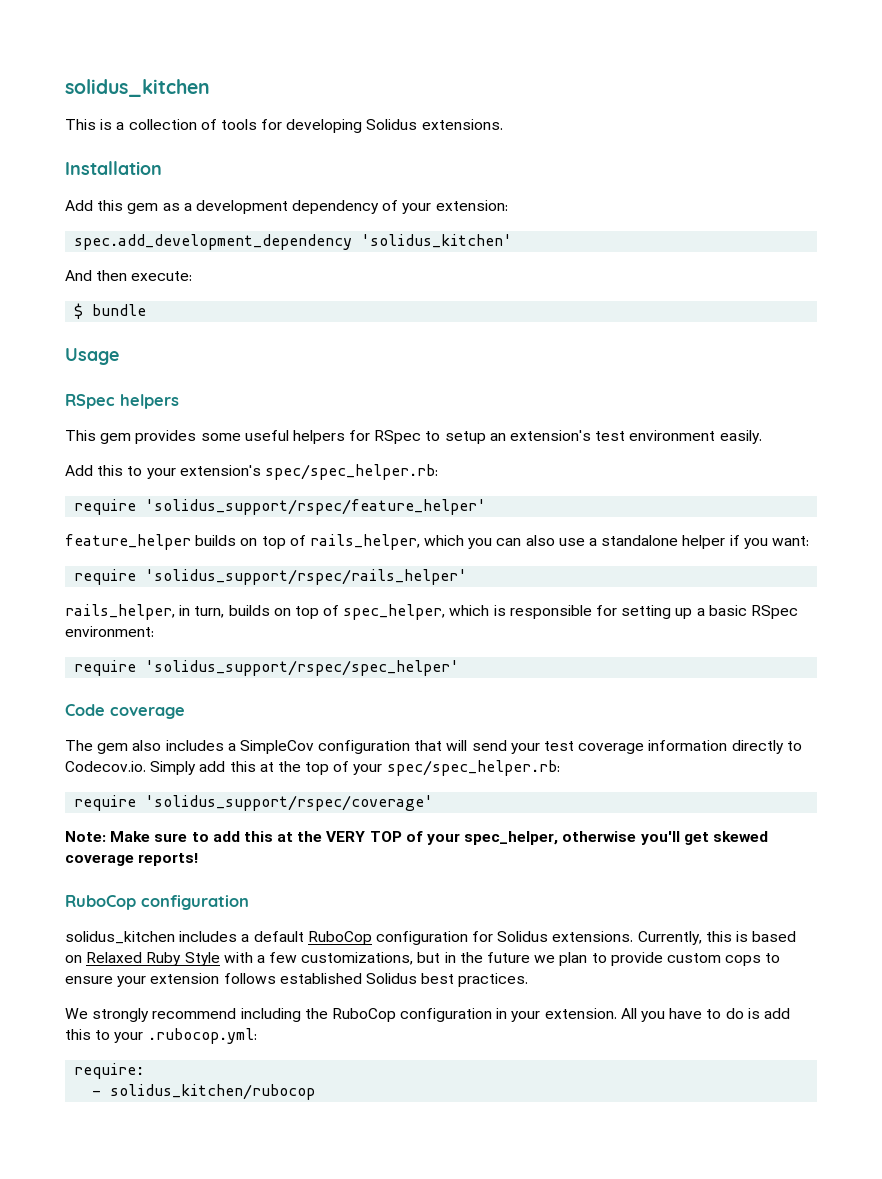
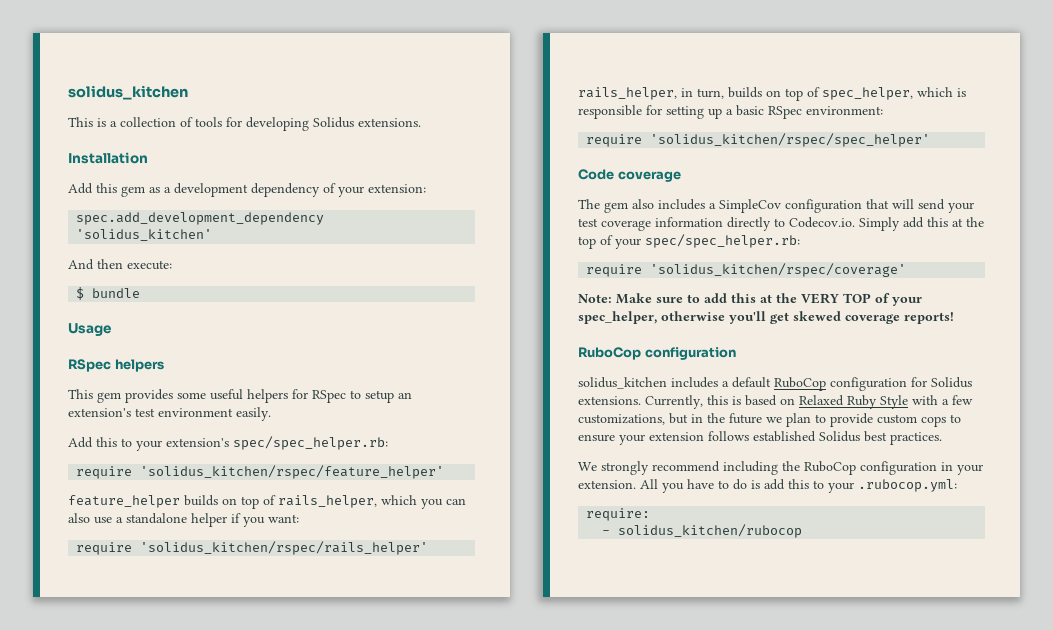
- require 'solidus_support/rspec/feature_helper'
+ require 'solidus_kitchen/rspec/feature_helper'
- require 'solidus_support/rspec/rails_helper'
+ require 'solidus_kitchen/rspec/rails_helper'
- require 'solidus_support/rspec/spec_helper'
+ require 'solidus_kitchen/rspec/spec_helper'
- require 'solidus_support/rspec/coverage'
+ require 'solidus_kitchen/rspec/coverage'

